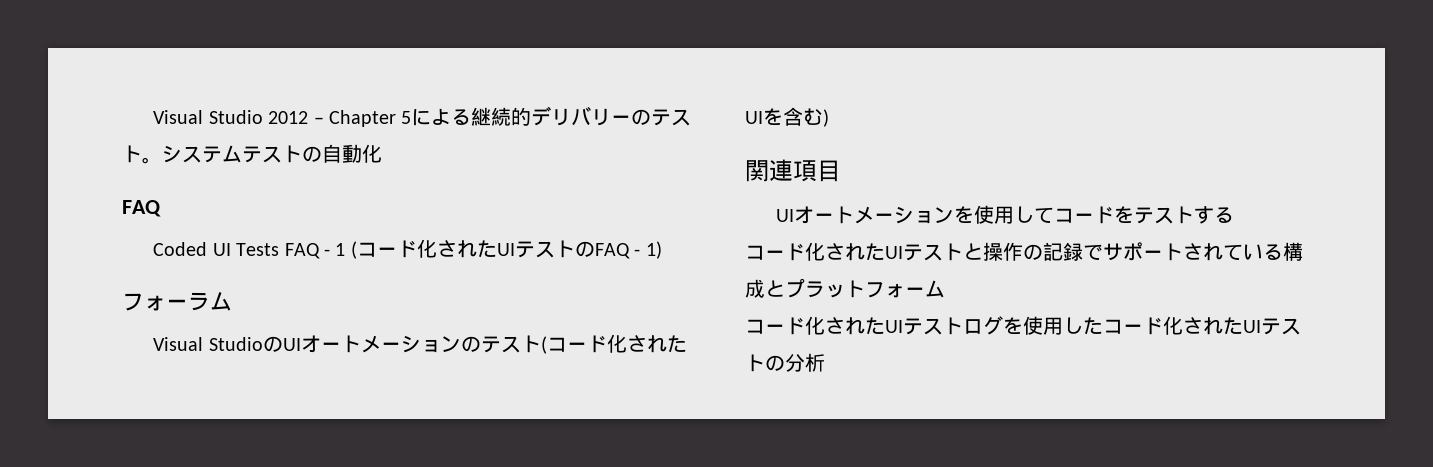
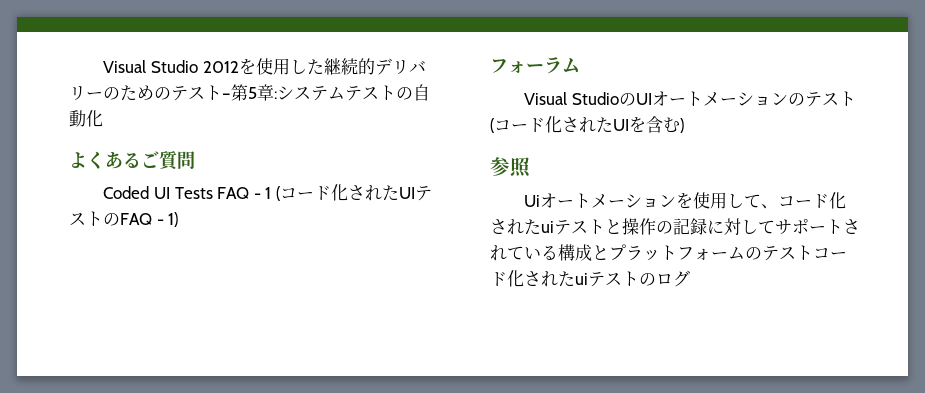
- Visual Studio 2012 – Chapter 5による継続的デリバリーのテスト。システムテストの自動化
- FAQ
+ Visual Studio 2012を使用した継続的デリバリーのためのテスト–第5章:システムテストの自動化
+ よくあるご質問
- 関連項目
- UIオートメーションを使用してコードをテストする
- コード化されたUIテストと操作の記録でサポートされている構成とプラットフォーム
- コード化されたUIテストログを使用したコード化されたUIテストの分析
+ 参照
+ Uiオートメーションを使用して、コード化されたuiテストと操作の記録に対してサポートされている構成とプラットフォームのテストコード化されたuiテストのログ

